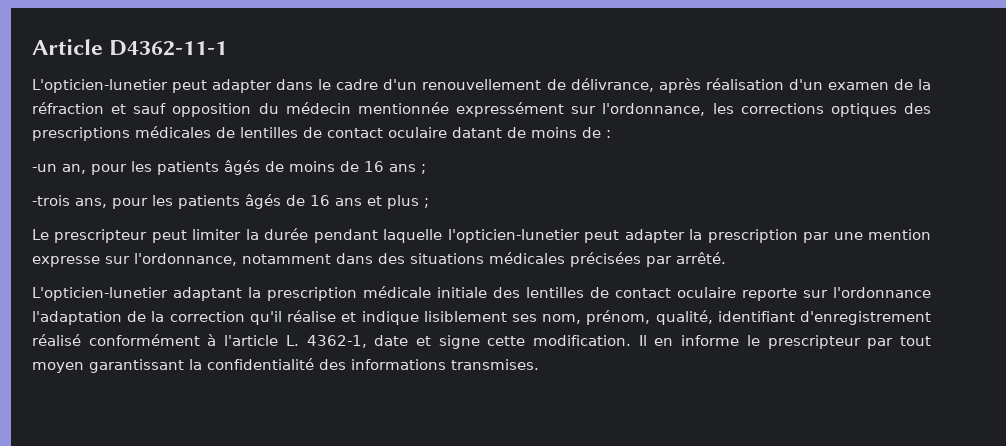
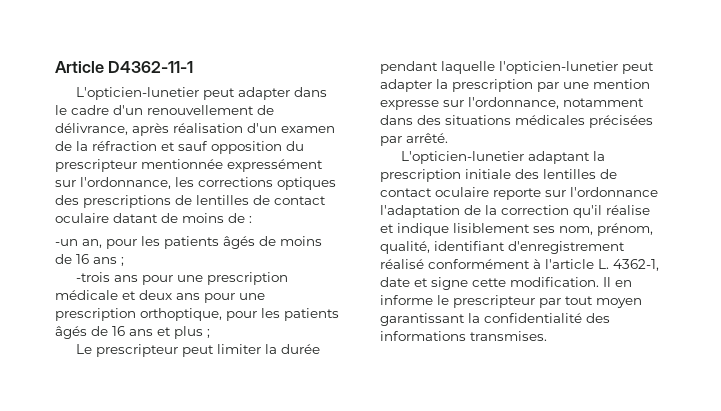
- L'opticien-lunetier peut adapter dans le cadre d'un renouvellement de délivrance, après réalisation d'un examen de la réfraction et sauf opposition du médecin mentionnée expressément sur l'ordonnance, les corrections optiques des prescriptions médicales de lentilles de contact oculaire datant de moins de :
+ L'opticien-lunetier peut adapter dans le cadre d'un renouvellement de délivrance, après réalisation d'un examen de la réfraction et sauf opposition du prescripteur mentionnée expressément sur l'ordonnance, les corrections optiques des prescriptions de lentilles de contact oculaire datant de moins de :
- -trois ans, pour les patients âgés de 16 ans et plus ;
+ -trois ans pour une prescription médicale et deux ans pour une prescription orthoptique, pour les patients âgés de 16 ans et plus ;
- L'opticien-lunetier adaptant la prescription médicale initiale des lentilles de contact oculaire reporte sur l'ordonnance l'adaptation de la correction qu'il réalise et indique lisiblement ses nom, prénom, qualité, identifiant d'enregistrement réalisé conformément à l'article L. 4362-1, date et signe cette modification.
+ L'opticien-lunetier adaptant la prescription initiale des lentilles de contact oculaire reporte sur l'ordonnance l'adaptation de la correction qu'il réalise et indique lisiblement ses nom, prénom, qualité, identifiant d'enregistrement réalisé conformément à l'article L. 4362-1, date et signe cette modification.

